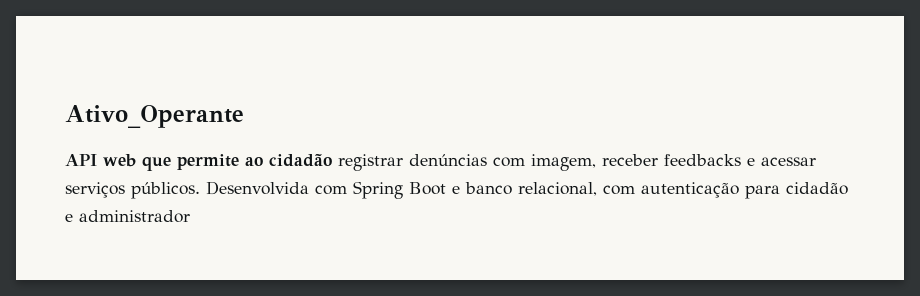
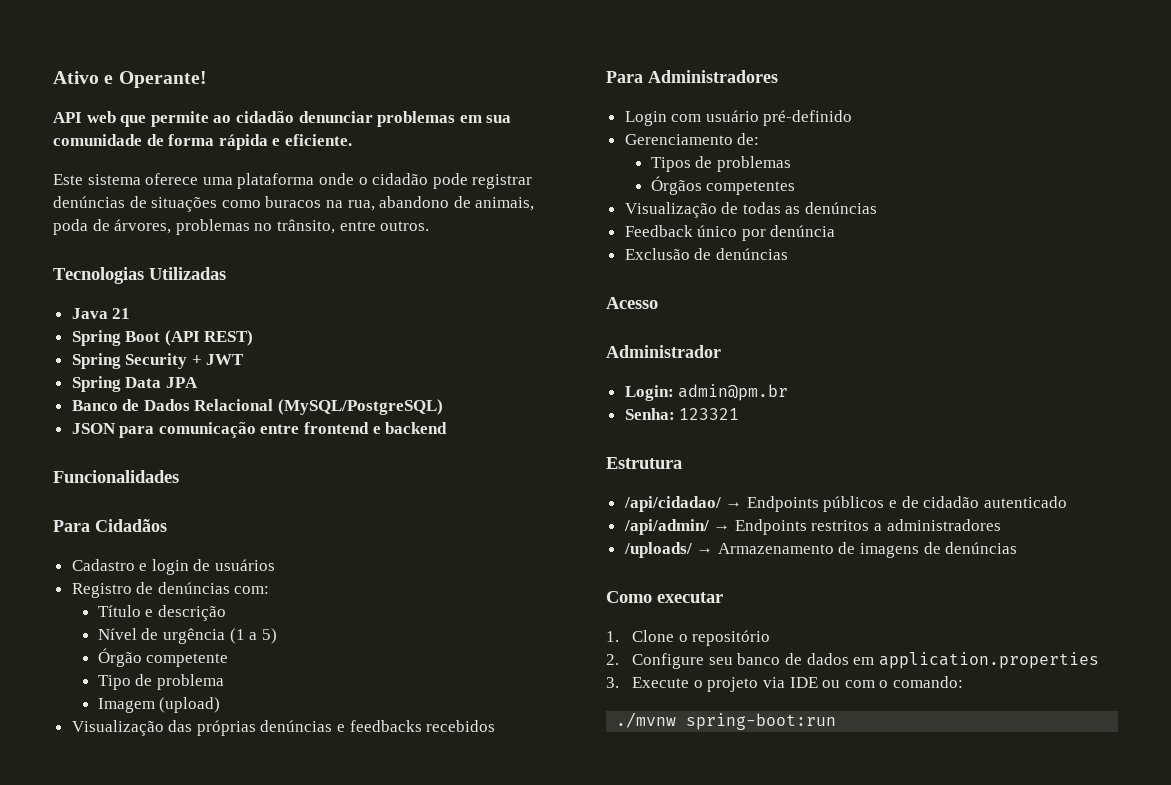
- Ativo_Operante
+ Ativo e Operante!
- API web que permite ao cidadão registrar denúncias com imagem, receber feedbacks e acessar serviços públicos. Desenvolvida com Spring Boot e banco relacional, com autenticação para cidadão e administrador
+ API web que permite ao cidadão denunciar problemas em sua comunidade de forma rápida e eficiente.
+ Este sistema oferece uma plataforma onde o cidadão pode registrar denúncias de situações como buracos na rua, abandono de animais, poda de árvores, problemas no trânsito, entre outros.
+ Tecnologias Utilizadas
+ Java 21
+ Spring Boot (API REST)
+ Spring Security + JWT
+ Spring Data JPA
+ Banco de Dados Relacional (MySQL/PostgreSQL)
+ JSON para comunicação entre frontend e backend
+ Funcionalidades
+ Para Cidadãos
+ Cadastro e login de usuários
+ Registro de denúncias com:
+ Título e descrição
+ Nível de urgência (1 a 5)
+ Órgão competente
+ Tipo de problema
+ Imagem (upload)
+ Visualização das próprias denúncias e feedbacks recebidos
+ Para Administradores
+ Login com usuário pré-definido
+ Gerenciamento de:
+ Tipos de problemas
+ Órgãos competentes
+ Visualização de todas as denúncias
+ Feedback único por denúncia
+ Exclusão de denúncias
+ Acesso
+ Administrador
+ Login: admin@pm.br
+ Senha: 123321
+ Estrutura
+ /api/cidadao/ → Endpoints públicos e de cidadão autenticado
+ /api/admin/ → Endpoints restritos a administradores
+ /uploads/ → Armazenamento de imagens de denúncias
+ Como executar
+ 1. Clone o repositório
+ 2. Configure seu banco de dados em application.properties
+ 3. Execute o projeto via IDE ou com o comando:
+ ./mvnw spring-boot:run

